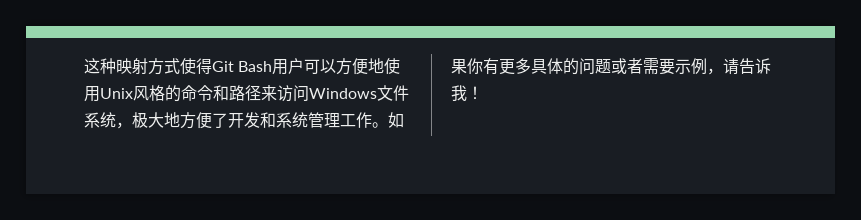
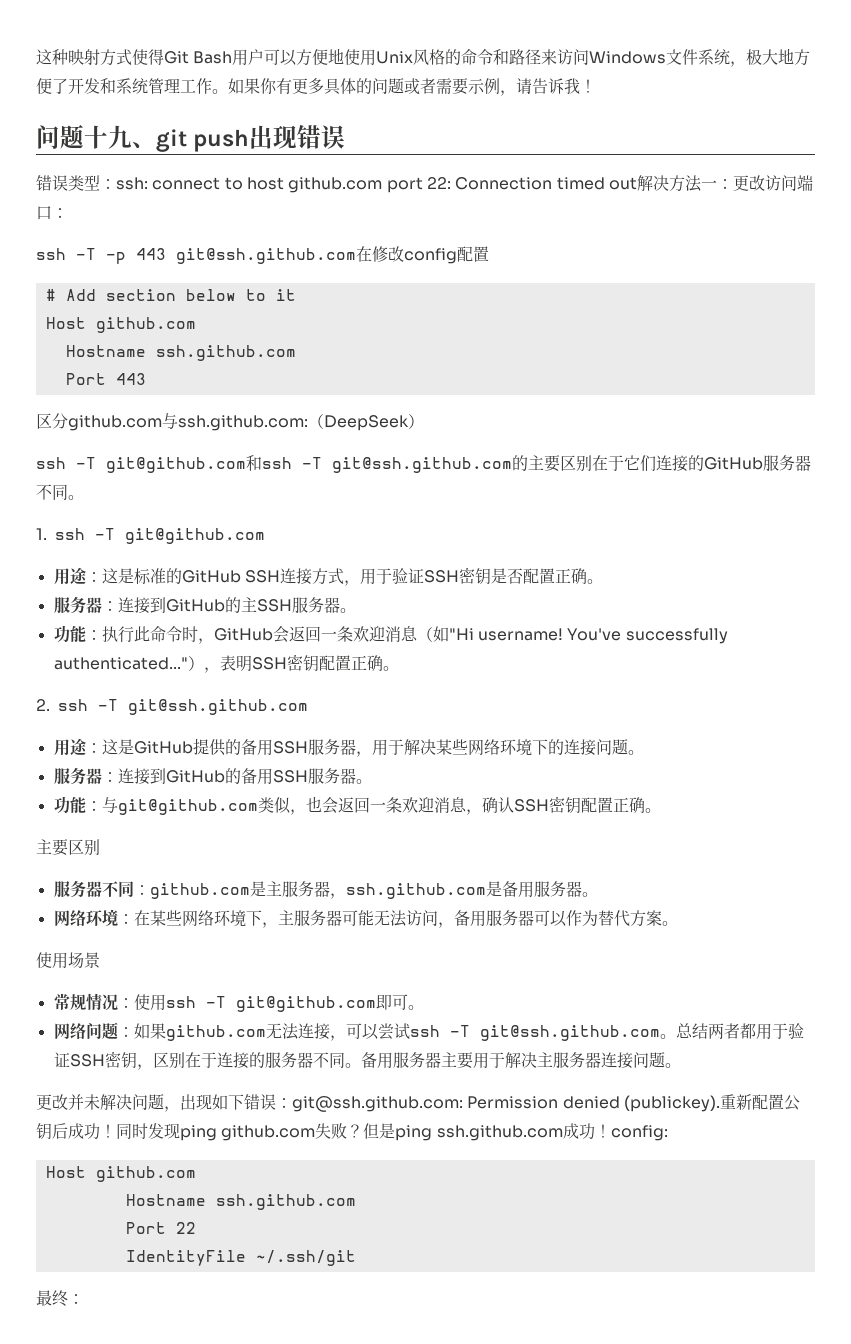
+ 问题十九、git push出现错误
+ 错误类型：ssh: connect to host github.com port 22: Connection timed out解决方法一：更改访问端口：
+ ssh -T -p 443 git@ssh.github.com在修改config配置
+ # Add section below to it
+ Host github.com
+ Hostname ssh.github.com
+ Port 443
+ 区分github.com与ssh.github.com:（DeepSeek）
+ ssh -T git@github.com和ssh -T git@ssh.github.com的主要区别在于它们连接的GitHub服务器不同。
+ 1. ssh -T git@github.com
+ 用途：这是标准的GitHub SSH连接方式，用于验证SSH密钥是否配置正确。
+ 服务器：连接到GitHub的主SSH服务器。
+ 功能：执行此命令时，GitHub会返回一条欢迎消息（如"Hi username! You've successfully authenticated..."），表明SSH密钥配置正确。
+ 2. ssh -T git@ssh.github.com
+ 用途：这是GitHub提供的备用SSH服务器，用于解决某些网络环境下的连接问题。
+ 服务器：连接到GitHub的备用SSH服务器。
+ 功能：与git@github.com类似，也会返回一条欢迎消息，确认SSH密钥配置正确。
+ 主要区别
+ 服务器不同：github.com是主服务器，ssh.github.com是备用服务器。
+ 网络环境：在某些网络环境下，主服务器可能无法访问，备用服务器可以作为替代方案。
+ 使用场景
+ 常规情况：使用ssh -T git@github.com即可。
+ 网络问题：如果github.com无法连接，可以尝试ssh -T git@ssh.github.com。总结两者都用于验证SSH密钥，区别在于连接的服务器不同。备用服务器主要用于解决主服务器连接问题。
+ 更改并未解决问题，出现如下错误：git@ssh.github.com: Permission denied (publickey).重新配置公钥后成功！同时发现ping github.com失败？但是ping ssh.github.com成功！config:
+ Host github.com
+ Hostname ssh.github.com
+ Port 22
+ IdentityFile ~/.ssh/git
+ 最终：

